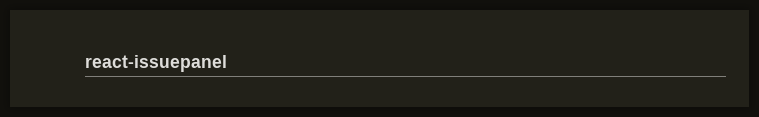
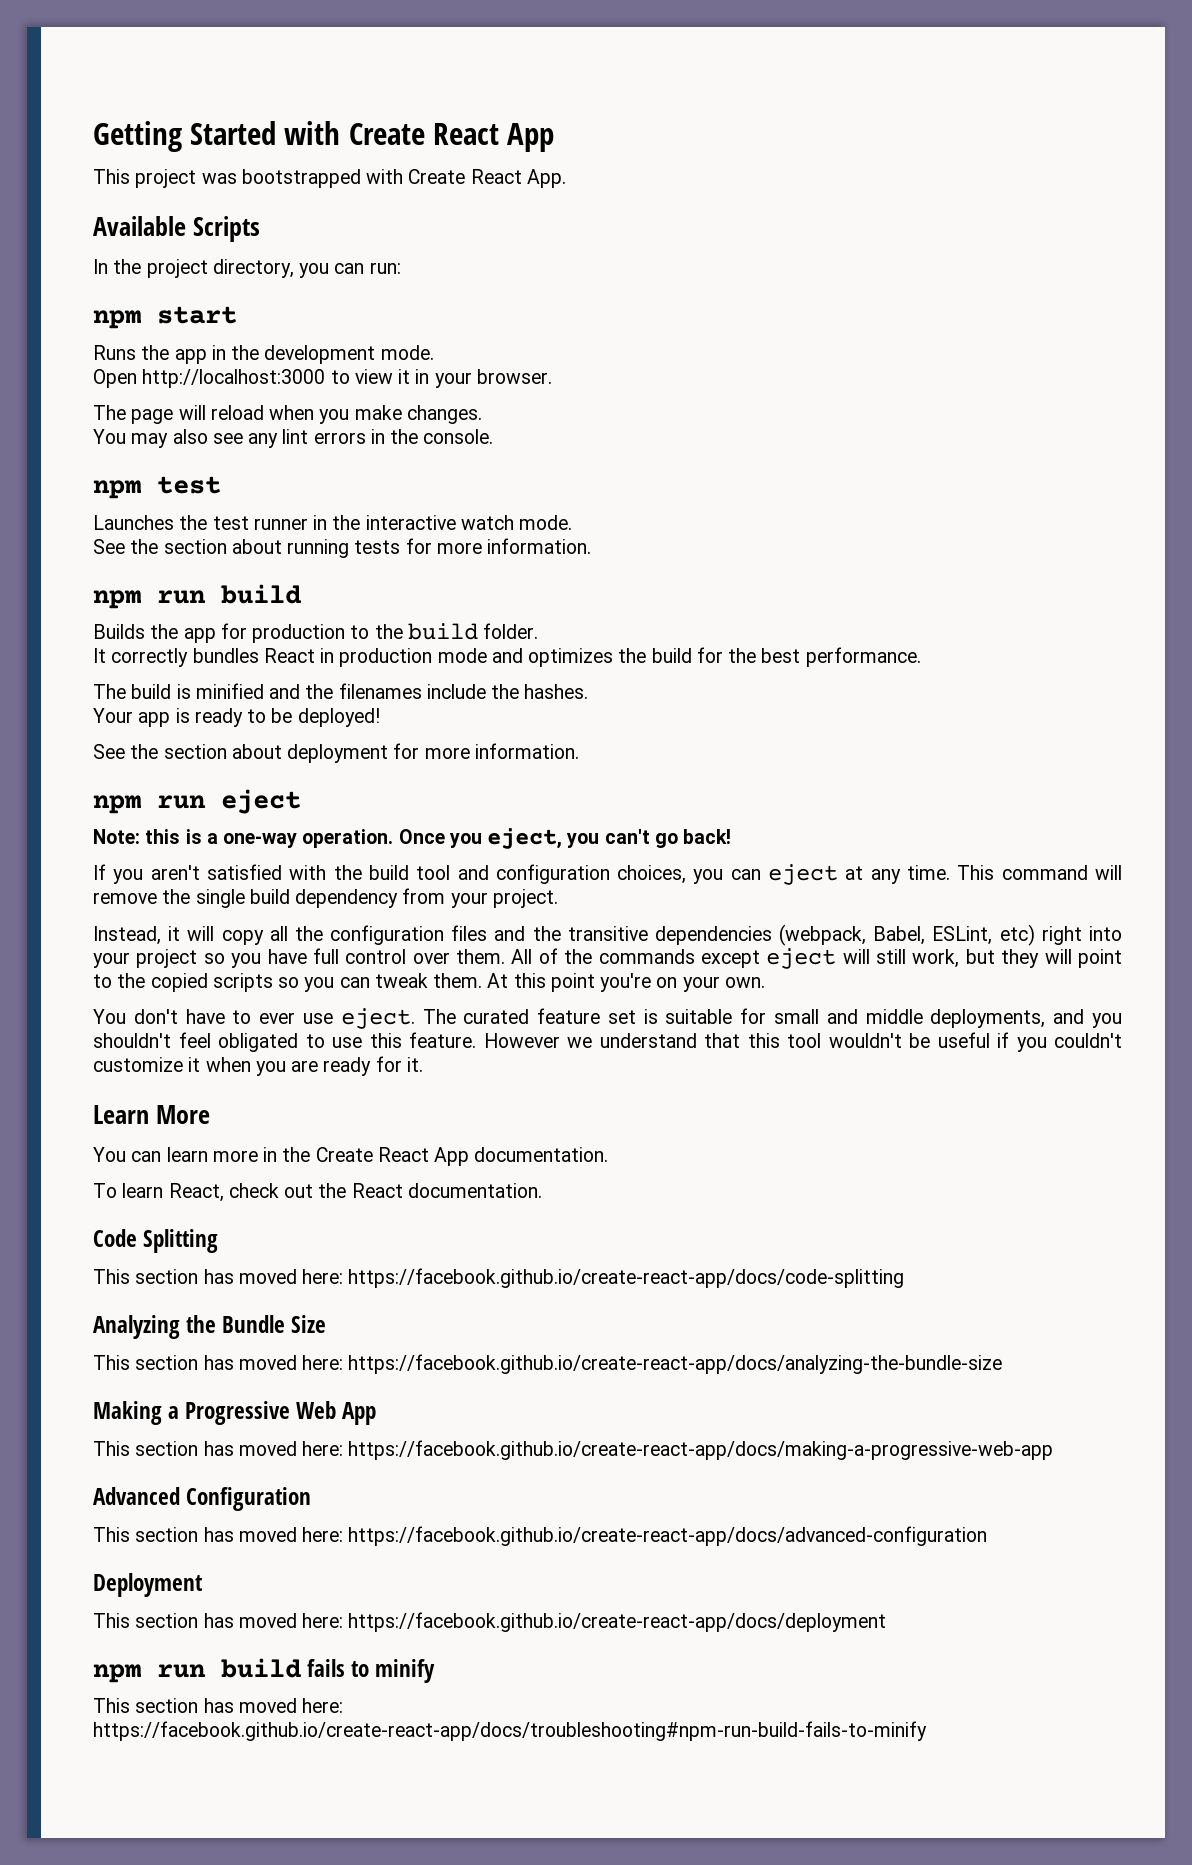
- react-issuepanel
+ Getting Started with Create React App
+ This project was bootstrapped with Create React App.
+ Available Scripts
+ In the project directory, you can run:
+ npm start
+ Runs the app in the development mode.
+ Open http://localhost:3000 to view it in your browser.
+ The page will reload when you make changes.
+ You may also see any lint errors in the console.
+ npm test
+ Launches the test runner in the interactive watch mode.
+ See the section about running tests for more information.
+ npm run build
+ Builds the app for production to the build folder.
+ It correctly bundles React in production mode and optimizes the build for the best performance.
+ The build is minified and the filenames include the hashes.
+ Your app is ready to be deployed!
+ See the section about deployment for more information.
+ npm run eject
+ Note: this is a one-way operation. Once you eject, you can't go back!
+ If you aren't satisfied with the build tool and configuration choices, you can eject at any time. This command will remove the single build dependency from your project.
+ Instead, it will copy all the configuration files and the transitive dependencies (webpack, Babel, ESLint, etc) right into your project so you have full control over them. All of the commands except eject will still work, but they will point to the copied scripts so you can tweak them. At this point you're on your own.
+ You don't have to ever use eject. The curated feature set is suitable for small and middle deployments, and you shouldn't feel obligated to use this feature. However we understand that this tool wouldn't be useful if you couldn't customize it when you are ready for it.
+ Learn More
+ You can learn more in the Create React App documentation.
+ To learn React, check out the React documentation.
+ Code Splitting
+ This section has moved here: https://facebook.github.io/create-react-app/docs/code-splitting
+ Analyzing the Bundle Size
+ This section has moved here: https://facebook.github.io/create-react-app/docs/analyzing-the-bundle-size
+ Making a Progressive Web App
+ This section has moved here: https://facebook.github.io/create-react-app/docs/making-a-progressive-web-app
+ Advanced Configuration
+ This section has moved here: https://facebook.github.io/create-react-app/docs/advanced-configuration
+ Deployment
+ This section has moved here: https://facebook.github.io/create-react-app/docs/deployment
+ npm run build fails to minify
+ This section has moved here: https://facebook.github.io/create-react-app/docs/troubleshooting#npm-run-build-fails-to-minify

